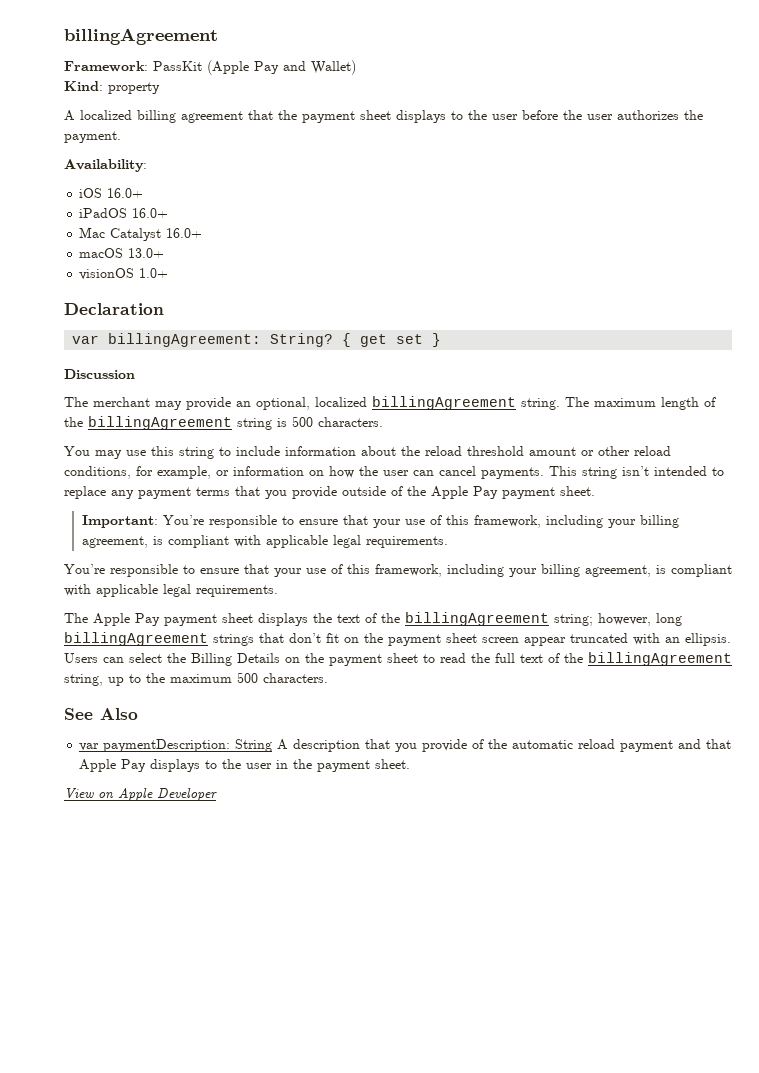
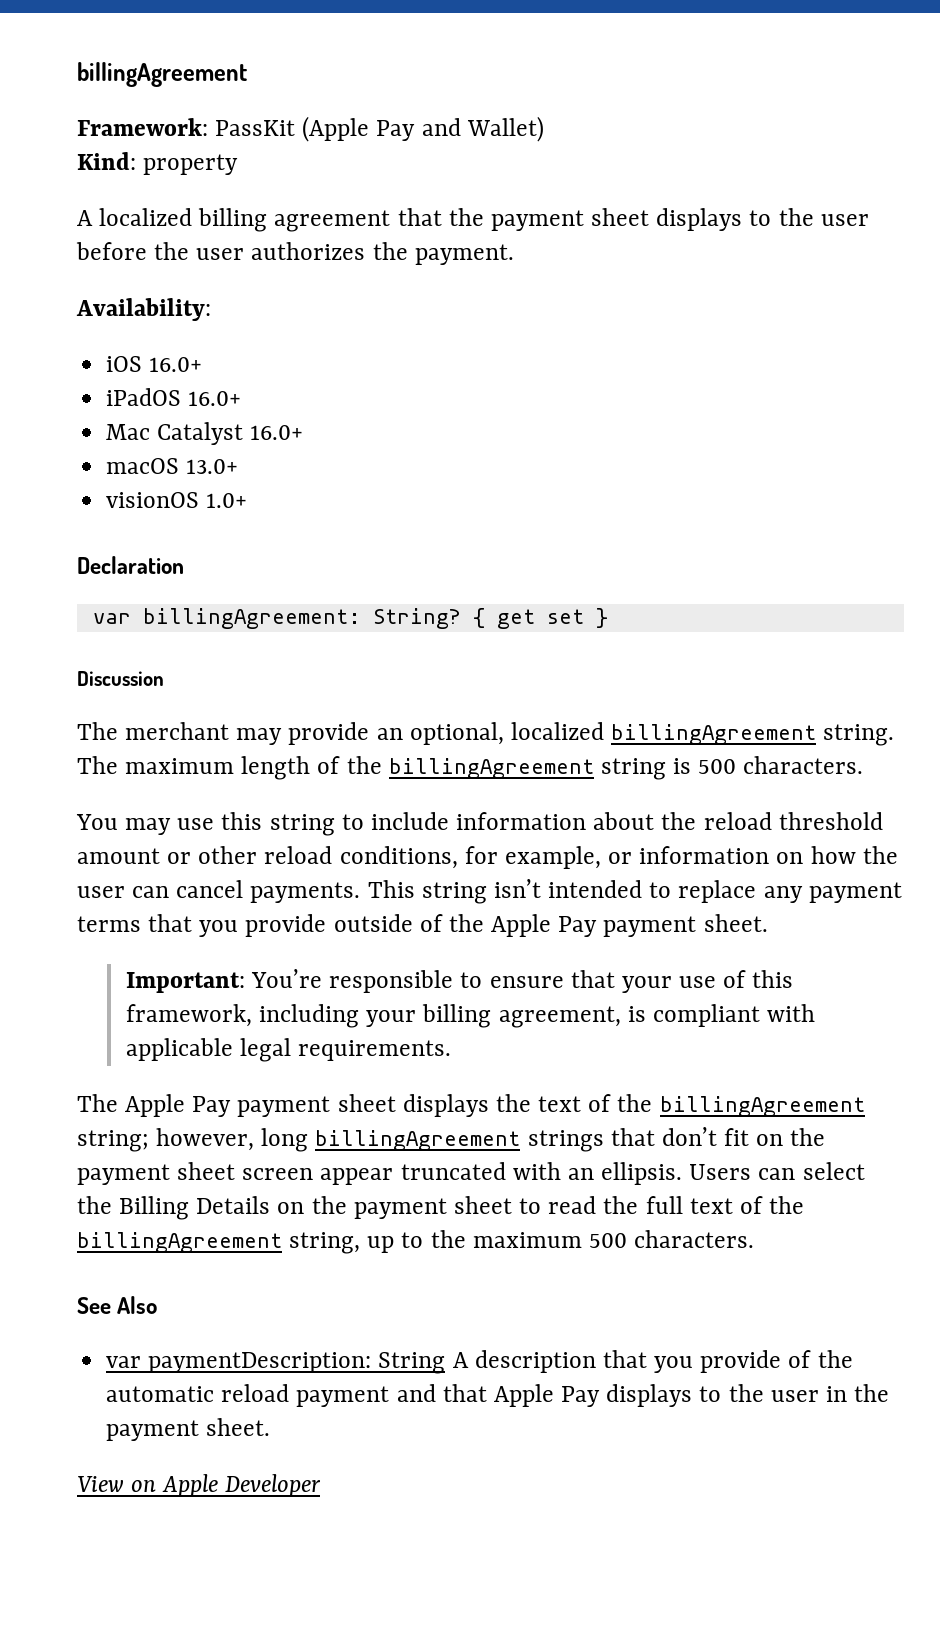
  Important: You’re responsible to ensure that your use of this framework, including your billing agreement, is compliant with applicable legal requirements.
- You’re responsible to ensure that your use of this framework, including your billing agreement, is compliant with applicable legal requirements.

